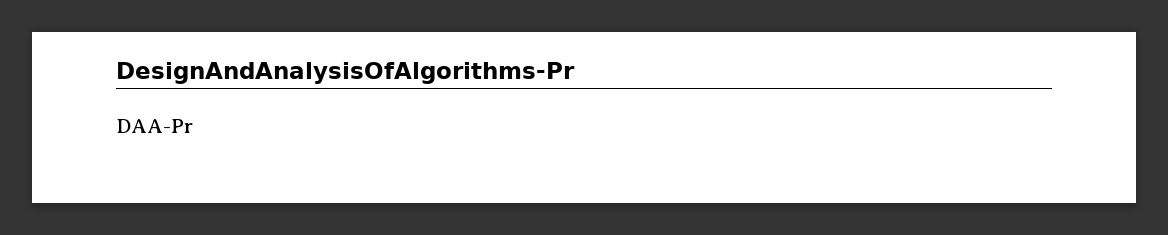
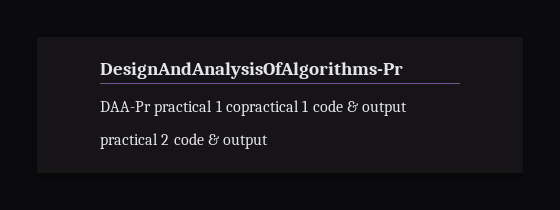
- DAA-Pr
+ DAA-Pr practical 1 copractical 1 code & output
+ practical 2 code & output

